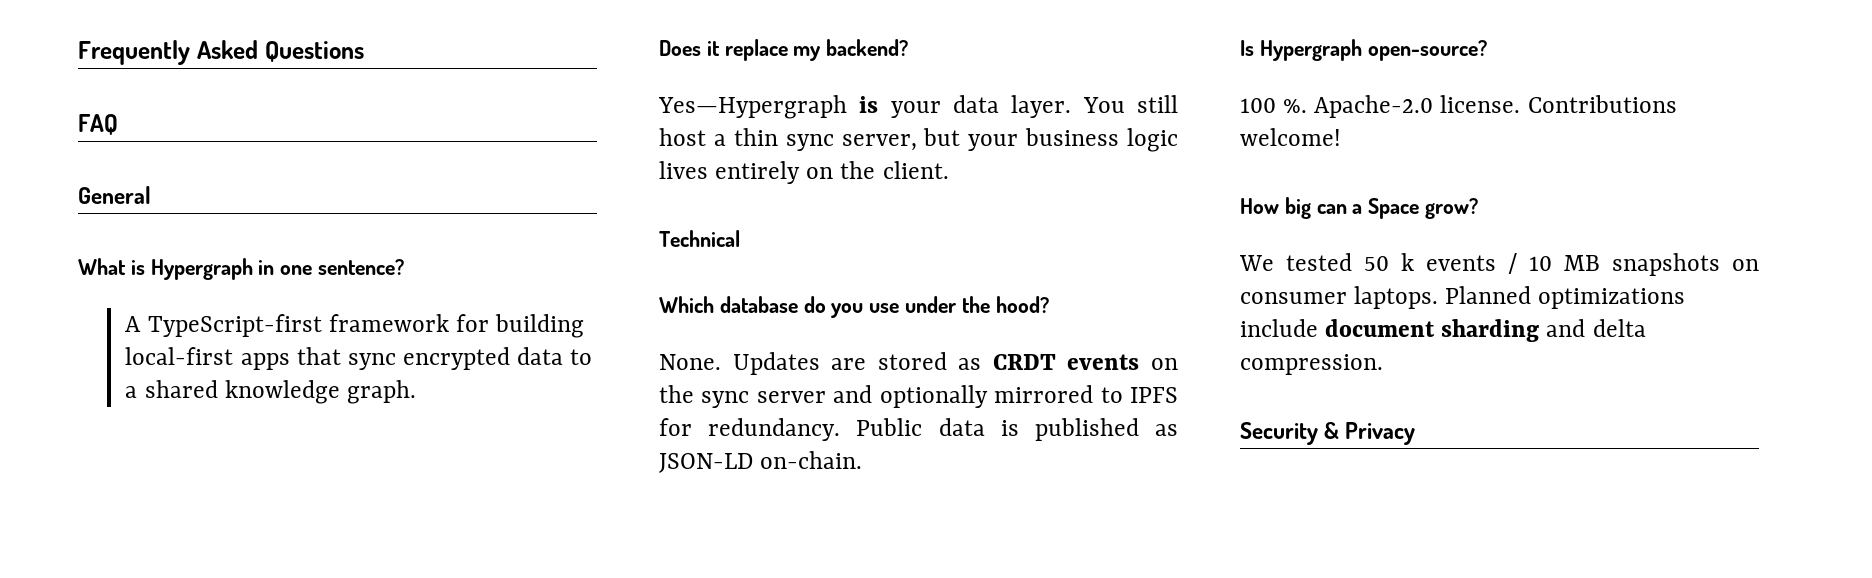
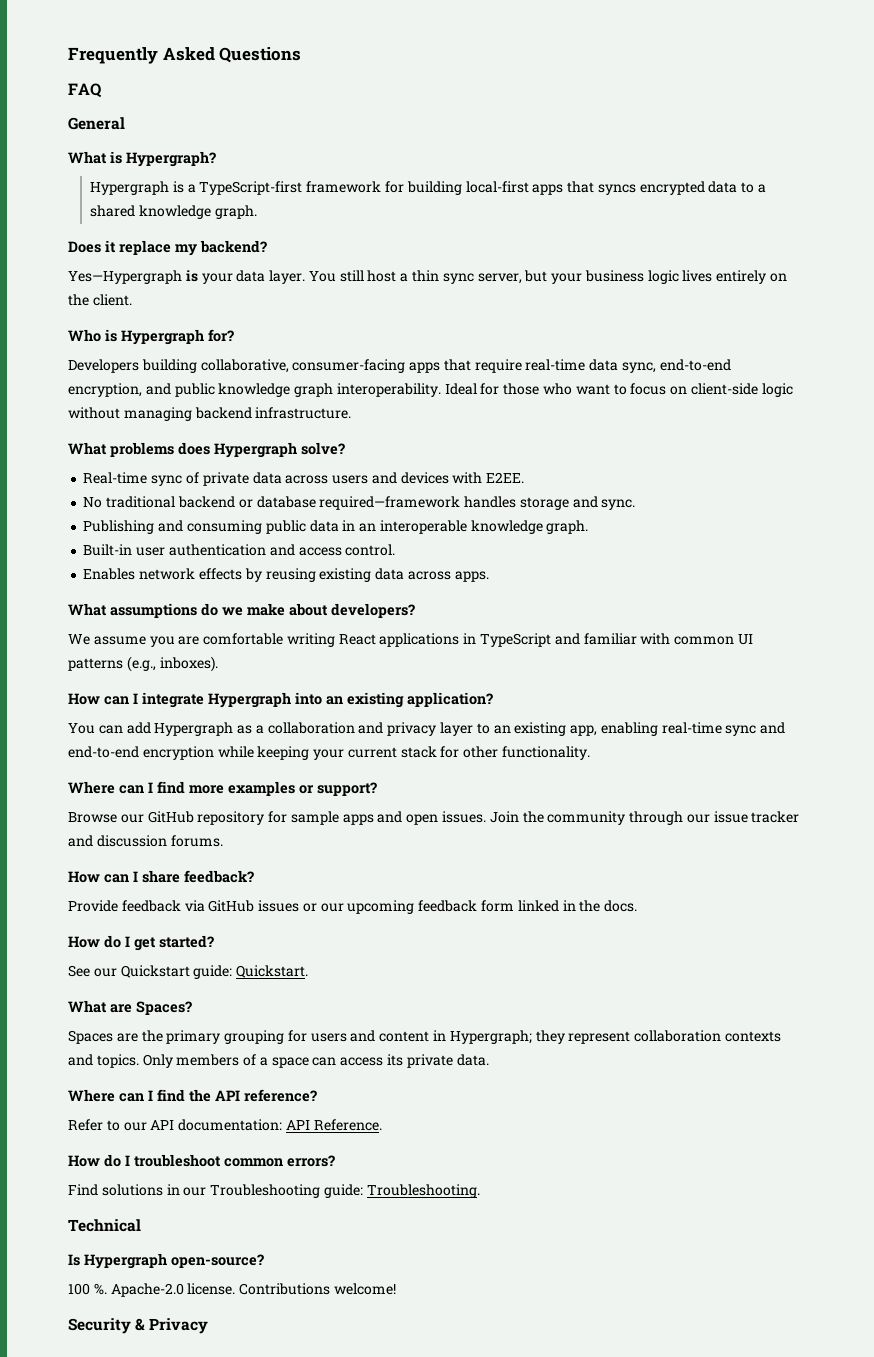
- What is Hypergraph in one sentence?
- A TypeScript-first framework for building local-first apps that sync encrypted data to a shared knowledge graph.
+ What is Hypergraph?
+ Hypergraph is a TypeScript-first framework for building local-first apps that syncs encrypted data to a shared knowledge graph.
+ Who is Hypergraph for?
+ Developers building collaborative, consumer-facing apps that require real-time data sync, end-to-end encryption, and public knowledge graph interoperability. Ideal for those who want to focus on client-side logic without managing backend infrastructure.
+ What problems does Hypergraph solve?
+ Real-time sync of private data across users and devices with E2EE.
+ No traditional backend or database required—framework handles storage and sync.
+ Publishing and consuming public data in an interoperable knowledge graph.
+ Built-in user authentication and access control.
+ Enables network effects by reusing existing data across apps.
+ What assumptions do we make about developers?
+ We assume you are comfortable writing React applications in TypeScript and familiar with common UI patterns (e.g., inboxes).
+ How can I integrate Hypergraph into an existing application?
+ You can add Hypergraph as a collaboration and privacy layer to an existing app, enabling real-time sync and end-to-end encryption while keeping your current stack for other functionality.
+ Where can I find more examples or support?
+ Browse our GitHub repository for sample apps and open issues. Join the community through our issue tracker and discussion forums.
+ How can I share feedback?
+ Provide feedback via GitHub issues or our upcoming feedback form linked in the docs.
+ How do I get started?
+ See our Quickstart guide: Quickstart.
+ What are Spaces?
+ Spaces are the primary grouping for users and content in Hypergraph; they represent collaboration contexts and topics. Only members of a space can access its private data.
+ Where can I find the API reference?
+ Refer to our API documentation: API Reference.
+ How do I troubleshoot common errors?
+ Find solutions in our Troubleshooting guide: Troubleshooting.
  Technical
- Which database do you use under the hood?
- None. Updates are stored as CRDT events on the sync server and optionally mirrored to IPFS for redundancy. Public data is published as JSON-LD on-chain.
- How big can a Space grow?
- We tested 50 k events / 10 MB snapshots on consumer laptops. Planned optimizations include document sharding and delta compression.

